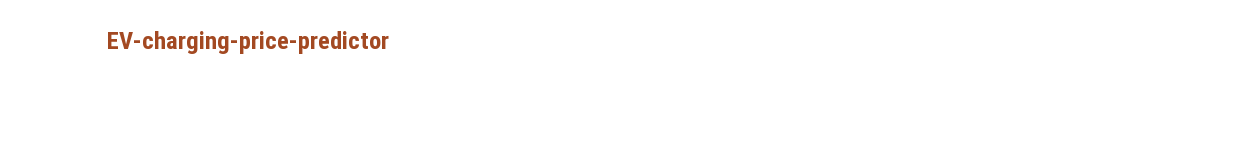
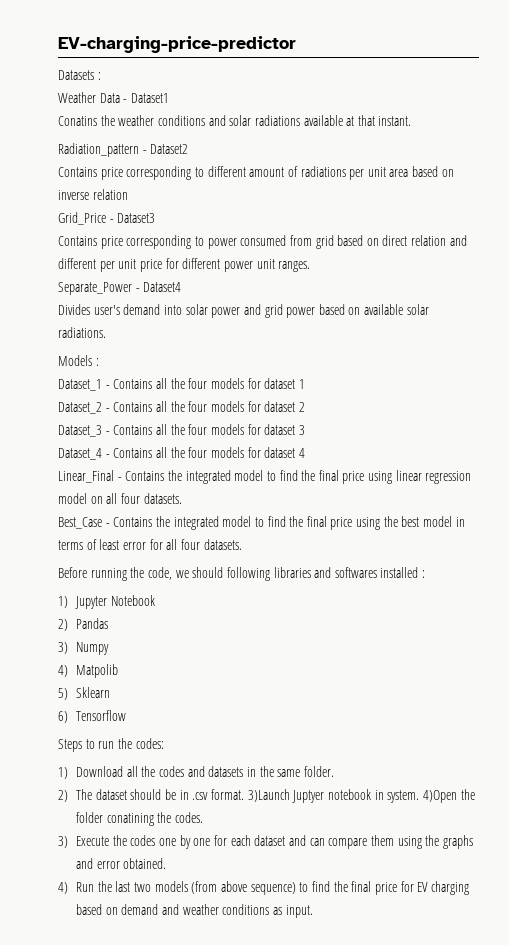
+ Datasets :
+ Weather Data - Dataset1
+ Conatins the weather conditions and solar radiations available at that instant.
+ Radiation_pattern - Dataset2
+ Contains price corresponding to different amount of radiations per unit area based on inverse relation
+ Grid_Price - Dataset3
+ Contains price corresponding to power consumed from grid based on direct relation and different per unit price for different power unit ranges.
+ Separate_Power - Dataset4
+ Divides user's demand into solar power and grid power based on available solar radiations.
+ Models :
+ Dataset_1 - Contains all the four models for dataset 1
+ Dataset_2 - Contains all the four models for dataset 2
+ Dataset_3 - Contains all the four models for dataset 3
+ Dataset_4 - Contains all the four models for dataset 4
+ Linear_Final - Contains the integrated model to find the final price using linear regression model on all four datasets.
+ Best_Case - Contains the integrated model to find the final price using the best model in terms of least error for all four datasets.
+ Before running the code, we should following libraries and softwares installed :
+ 1) Jupyter Notebook
+ 2) Pandas
+ 3) Numpy
+ 4) Matpolib
+ 5) Sklearn
+ 6) Tensorflow
+ Steps to run the codes:
+ 1) Download all the codes and datasets in the same folder.
+ 2) The dataset should be in .csv format. 3)Launch Juptyer notebook in system. 4)Open the folder conatining the codes.
+ 3) Execute the codes one by one for each dataset and can compare them using the graphs and error obtained.
+ 4) Run the last two models (from above sequence) to find the final price for EV charging based on demand and weather conditions as input.

